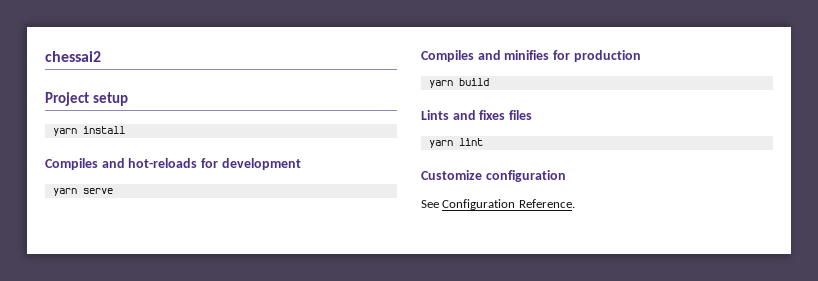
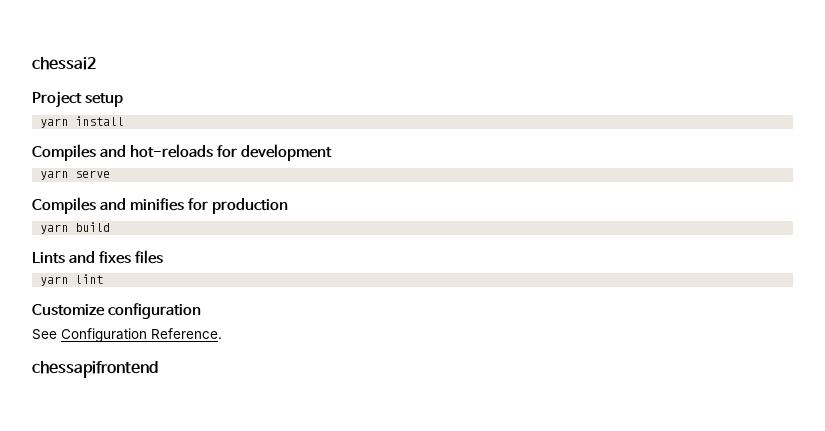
+ chessapifrontend

